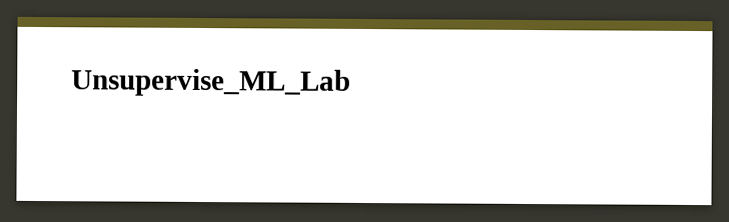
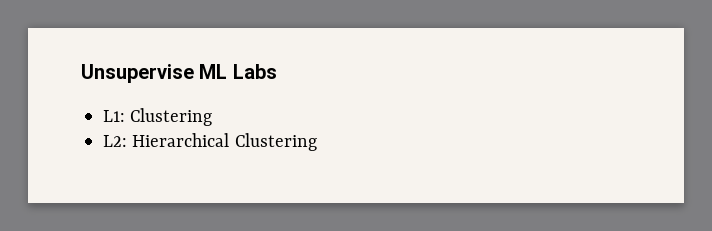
- Unsupervise_ML_Lab
+ Unsupervise ML Labs
+ L1: Clustering
+ L2: Hierarchical Clustering

